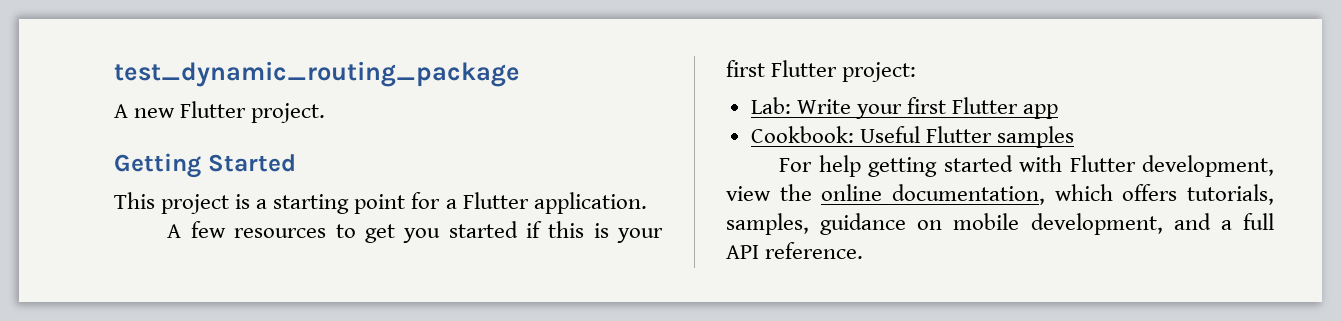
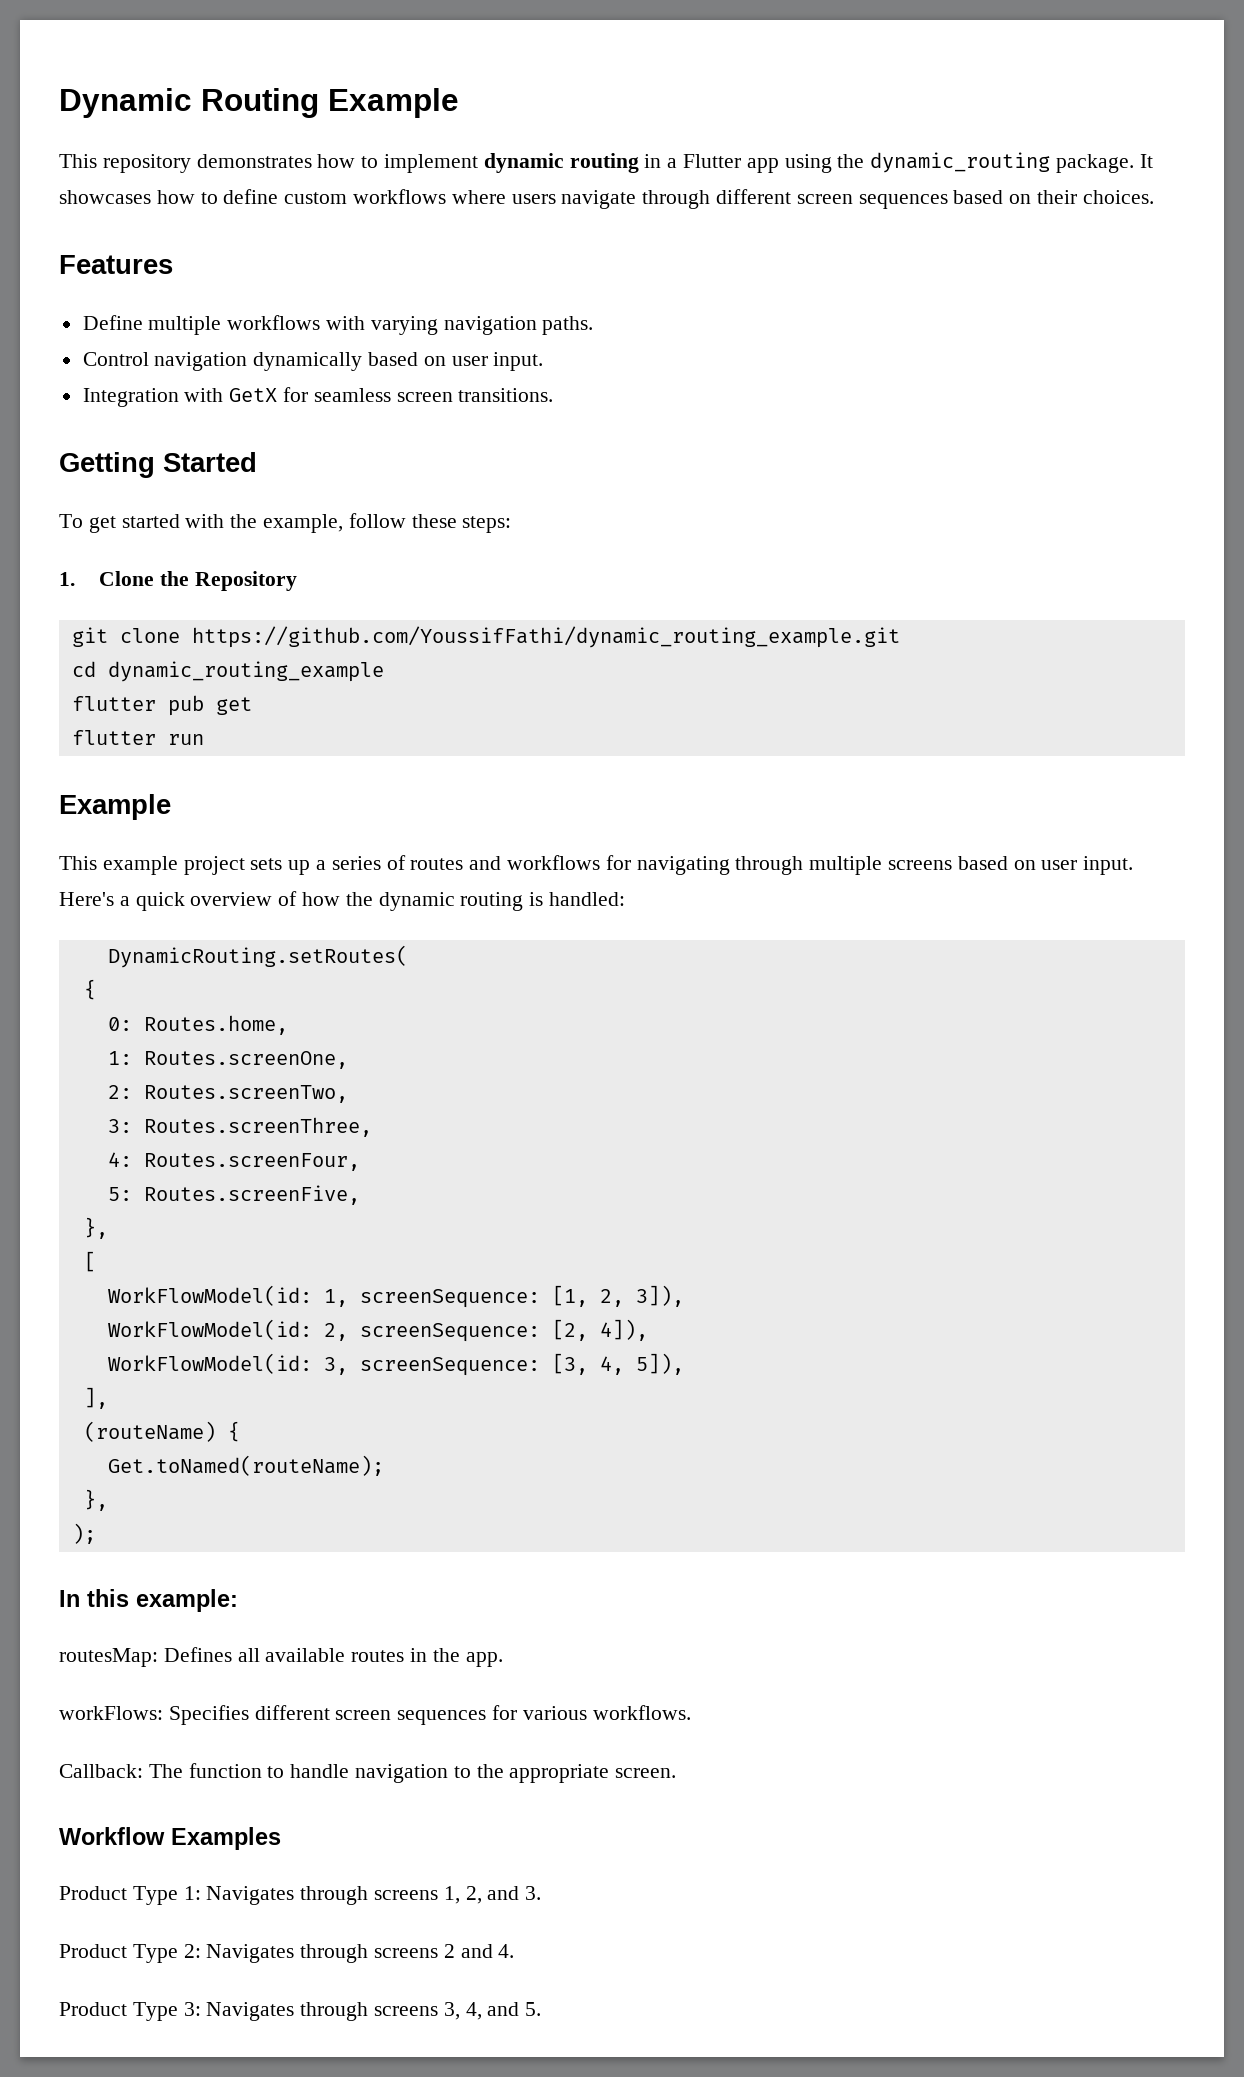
- test_dynamic_routing_package
- A new Flutter project.
+ Dynamic Routing Example
+ This repository demonstrates how to implement dynamic routing in a Flutter app using the dynamic_routing package. It showcases how to define custom workflows where users navigate through different screen sequences based on their choices.
+ Features
+ Define multiple workflows with varying navigation paths.
+ Control navigation dynamically based on user input.
+ Integration with GetX for seamless screen transitions.
  Getting Started
- This project is a starting point for a Flutter application.
- A few resources to get you started if this is your first Flutter project:
- Lab: Write your first Flutter app
- Cookbook: Useful Flutter samples
- For help getting started with Flutter development, view the online documentation, which offers tutorials, samples, guidance on mobile development, and a full API reference.
+ To get started with the example, follow these steps:
+ 1. Clone the Repository
+ git clone https://github.com/YoussifFathi/dynamic_routing_example.git
+ cd dynamic_routing_example
+ flutter pub get
+ flutter run
+ Example
+ This example project sets up a series of routes and workflows for navigating through multiple screens based on user input. Here's a quick overview of how the dynamic routing is handled:
+ DynamicRouting.setRoutes(
+ {
+ 0: Routes.home,
+ 1: Routes.screenOne,
+ 2: Routes.screenTwo,
+ 3: Routes.screenThree,
+ 4: Routes.screenFour,
+ 5: Routes.screenFive,
+ },
+ [
+ WorkFlowModel(id: 1, screenSequence: [1, 2, 3]),
+ WorkFlowModel(id: 2, screenSequence: [2, 4]),
+ WorkFlowModel(id: 3, screenSequence: [3, 4, 5]),
+ ],
+ (routeName) {
+ Get.toNamed(routeName);
+ },
+ );
+ In this example:
+ routesMap: Defines all available routes in the app.
+ workFlows: Specifies different screen sequences for various workflows.
+ Callback: The function to handle navigation to the appropriate screen.
+ Workflow Examples
+ Product Type 1: Navigates through screens 1, 2, and 3.
+ Product Type 2: Navigates through screens 2 and 4.
+ Product Type 3: Navigates through screens 3, 4, and 5.

